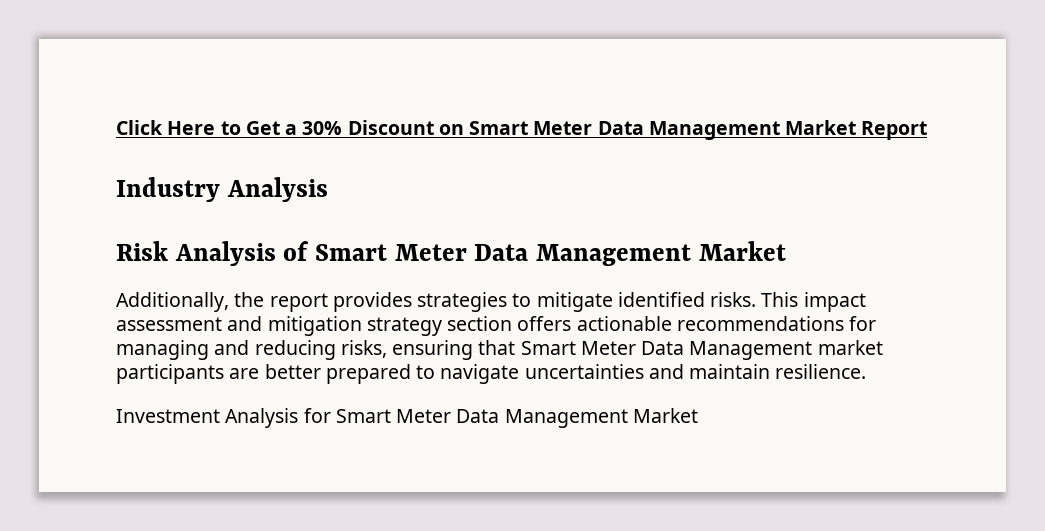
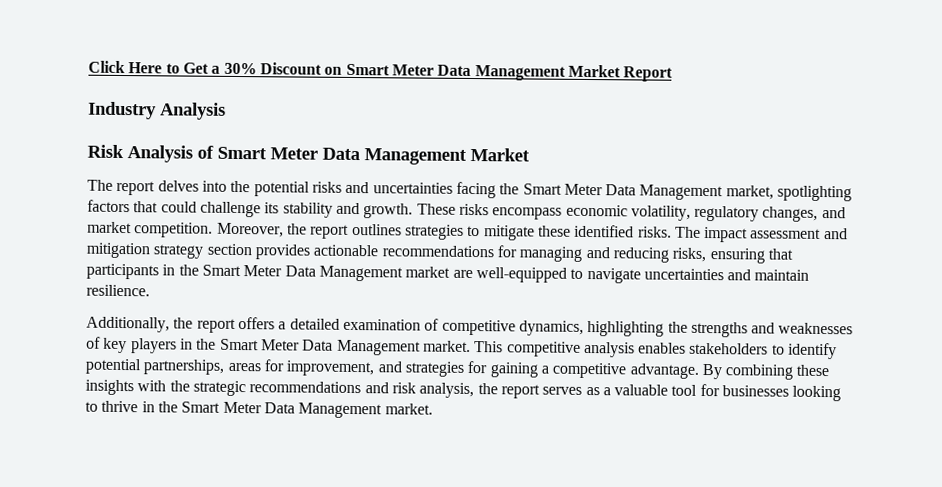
- Additionally, the report provides strategies to mitigate identified risks.
+ The report delves into the potential risks and uncertainties facing the Smart Meter Data Management market, spotlighting factors that could challenge its stability and growth. These risks encompass economic volatility, regulatory changes, and market competition. Moreover, the report outlines strategies to mitigate these identified risks.
- This impact assessment and mitigation strategy section offers actionable recommendations for managing and reducing risks, ensuring that Smart Meter Data Management market participants are better prepared to navigate uncertainties and maintain resilience.
+ The impact assessment and mitigation strategy section provides actionable recommendations for managing and reducing risks, ensuring that participants in the Smart Meter Data Management market are well-equipped to navigate uncertainties and maintain resilience.
- Investment Analysis for Smart Meter Data Management Market
+ Additionally, the report offers a detailed examination of competitive dynamics, highlighting the strengths and weaknesses of key players in the Smart Meter Data Management market. This competitive analysis enables stakeholders to identify potential partnerships, areas for improvement, and strategies for gaining a competitive advantage. By combining these insights with the strategic recommendations and risk analysis, the report serves as a valuable tool for businesses looking to thrive in the Smart Meter Data Management market.

